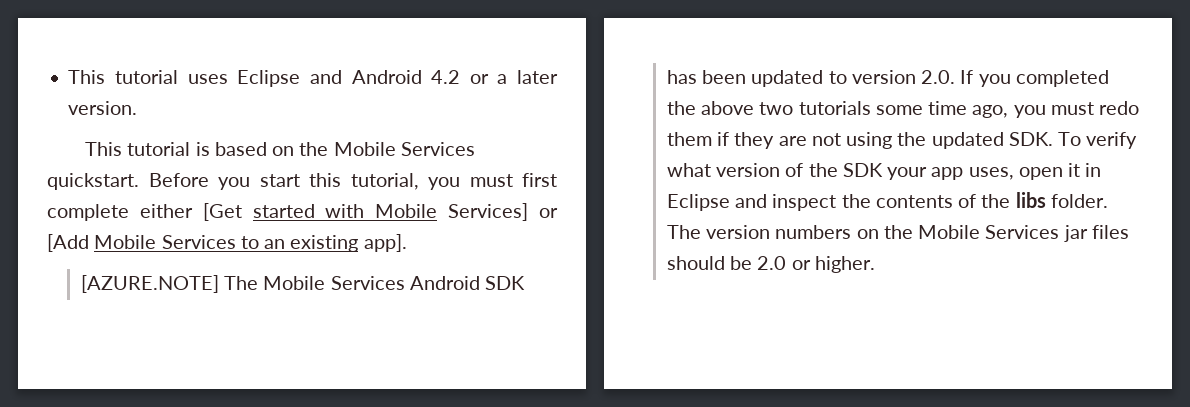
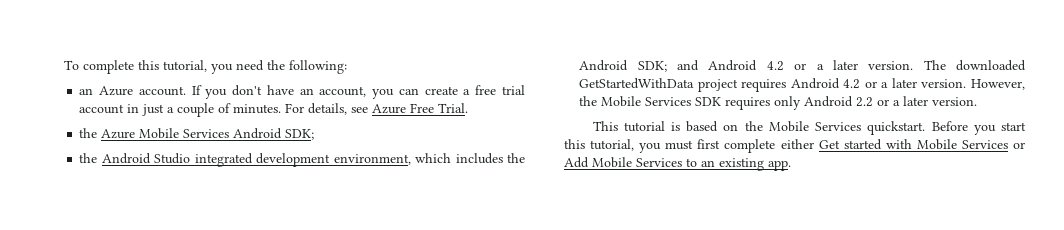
- This tutorial uses Eclipse and Android 4.2 or a later version.
+ To complete this tutorial, you need the following:
+ an Azure account. If you don't have an account, you can create a free trial account in just a couple of minutes. For details, see Azure Free Trial.
+ the Azure Mobile Services Android SDK;
+ the Android Studio integrated development environment, which includes the Android SDK; and Android 4.2 or a later version. The downloaded GetStartedWithData project requires Android 4.2 or a later version. However, the Mobile Services SDK requires only Android 2.2 or a later version.
- Before you start this tutorial, you must first complete either [Get started with Mobile Services] or [Add Mobile Services to an existing app].
- [AZURE.NOTE] The Mobile Services Android SDK has been updated to version 2.0. If you completed the above two tutorials some time ago, you must redo them if they are not using the updated SDK. To verify what version of the SDK your app uses, open it in Eclipse and inspect the contents of the libs folder. The version numbers on the Mobile Services jar files should be 2.0 or higher.
+ Before you start this tutorial, you must first complete either Get started with Mobile Services or Add Mobile Services to an existing app.

